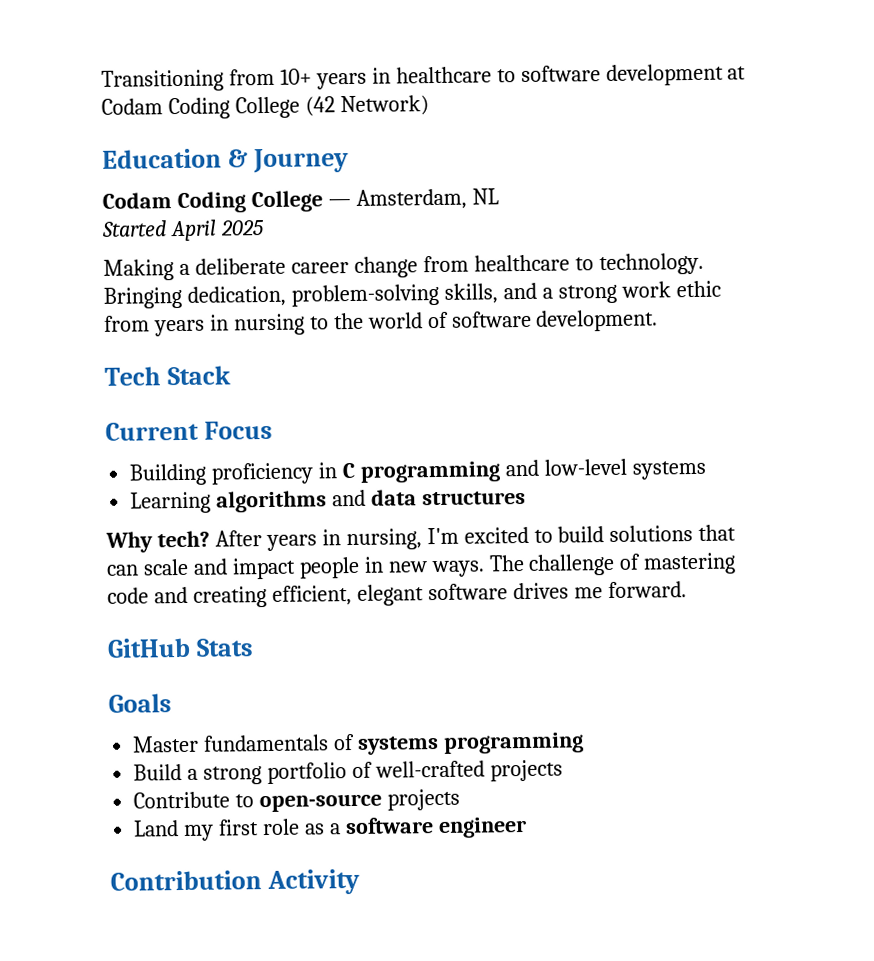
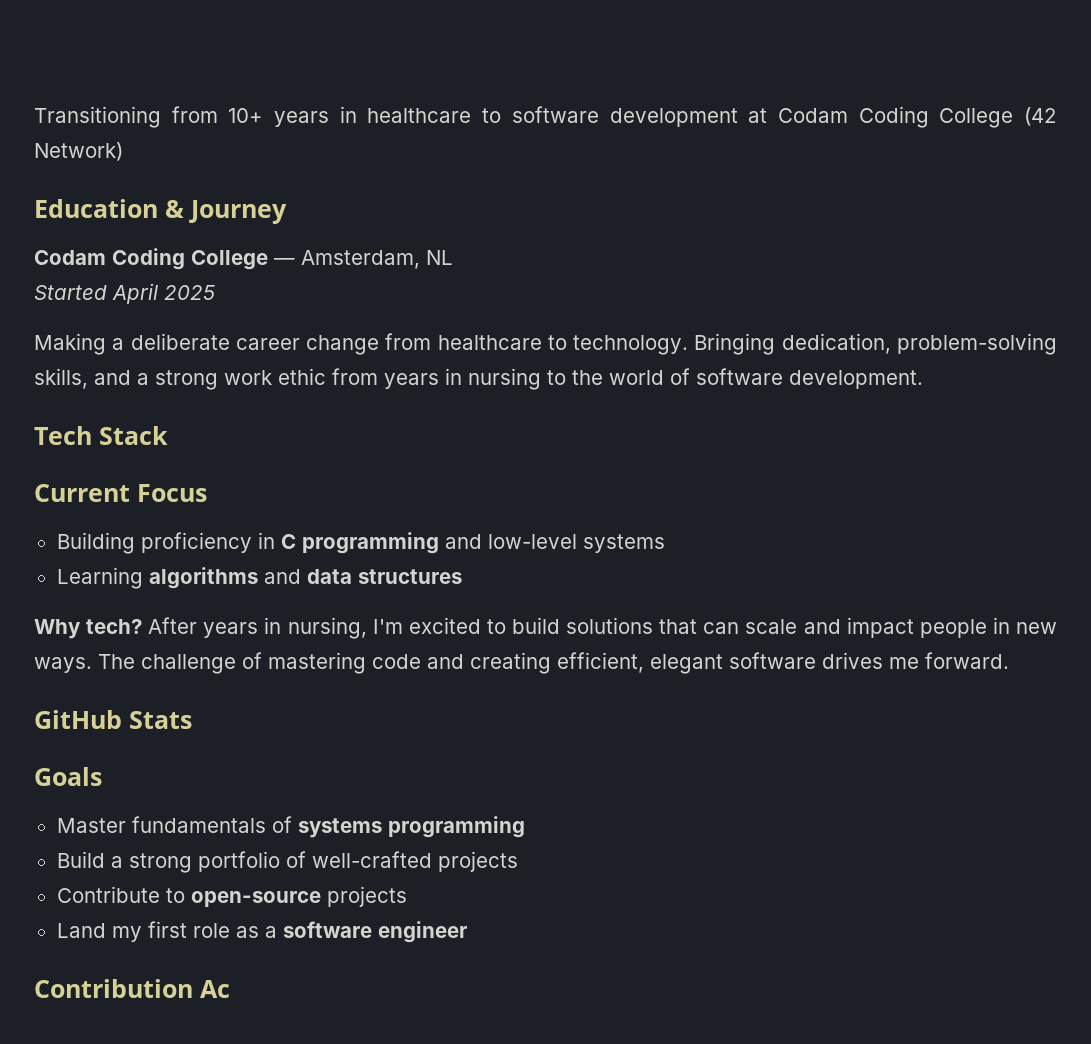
- Contribution Activity
+ Contribution Ac

